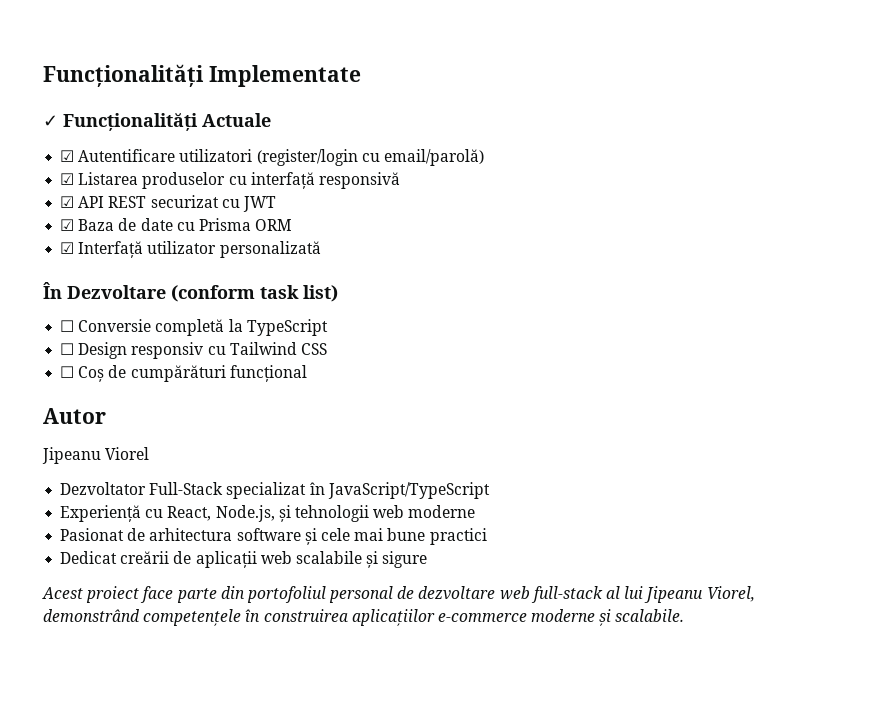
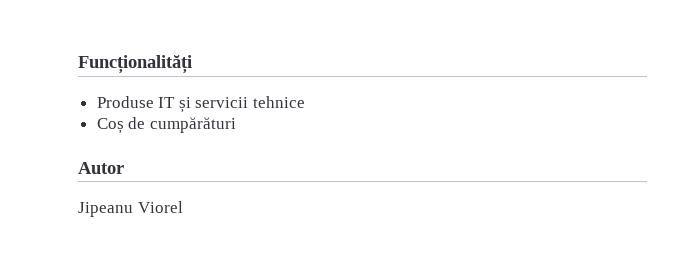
- Funcționalități Implementate
- ✓ Funcționalități Actuale
- ☑ Autentificare utilizatori (register/login cu email/parolă)
- ☑ Listarea produselor cu interfață responsivă
- ☑ API REST securizat cu JWT
- ☑ Baza de date cu Prisma ORM
- ☑ Interfață utilizator personalizată
- În Dezvoltare (conform task list)
- ☐ Conversie completă la TypeScript
- ☐ Design responsiv cu Tailwind CSS
- ☐ Coș de cumpărături funcțional
+ Funcționalități
+ Produse IT și servicii tehnice
+ Coș de cumpărături
- Dezvoltator Full-Stack specializat în JavaScript/TypeScript
- Experiență cu React, Node.js, și tehnologii web moderne
- Pasionat de arhitectura software și cele mai bune practici
- Dedicat creării de aplicații web scalabile și sigure
- Acest proiect face parte din portofoliul personal de dezvoltare web full-stack al lui Jipeanu Viorel, demonstrând competențele în construirea aplicațiilor e-commerce moderne și scalabile.

